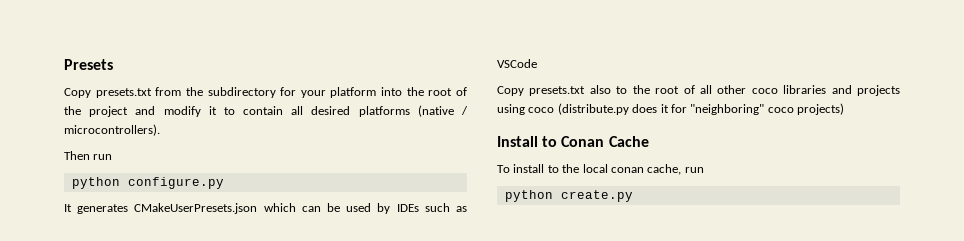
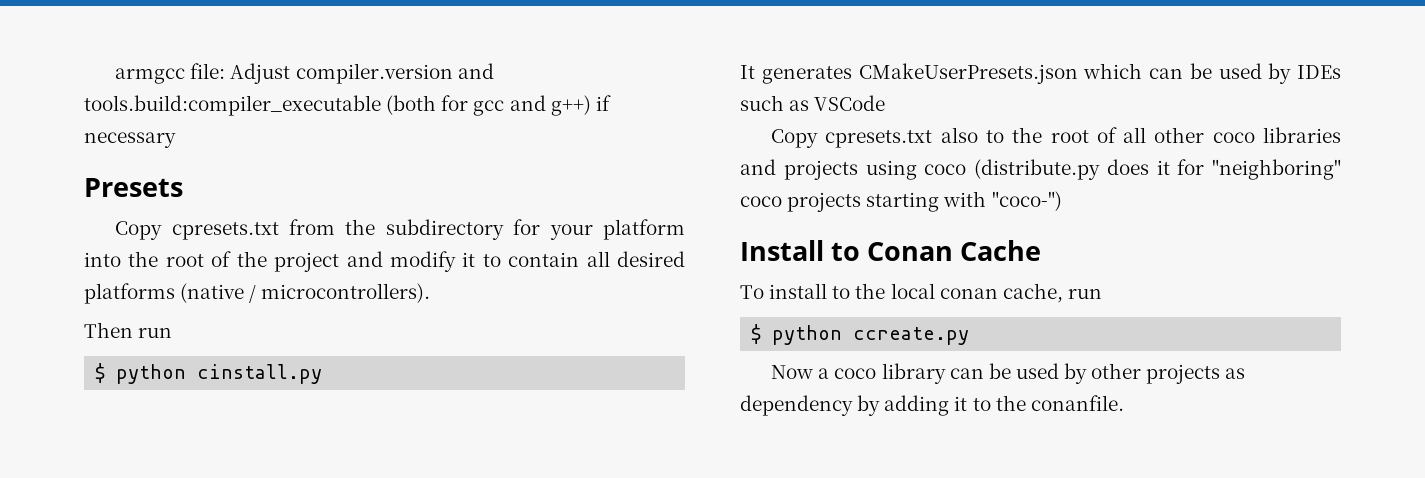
+ armgcc file: Adjust compiler.version and tools.build:compiler_executable (both for gcc and g++) if necessary
- Copy presets.txt from the subdirectory for your platform into the root of the project and modify it to contain all desired platforms (native / microcontrollers).
+ Copy cpresets.txt from the subdirectory for your platform into the root of the project and modify it to contain all desired platforms (native / microcontrollers).
- python configure.py
+ $ python cinstall.py
- Copy presets.txt also to the root of all other coco libraries and projects using coco (distribute.py does it for "neighboring" coco projects)
+ Copy cpresets.txt also to the root of all other coco libraries and projects using coco (distribute.py does it for "neighboring" coco projects starting with "coco-")
- python create.py
+ $ python ccreate.py
+ Now a coco library can be used by other projects as dependency by adding it to the conanfile.

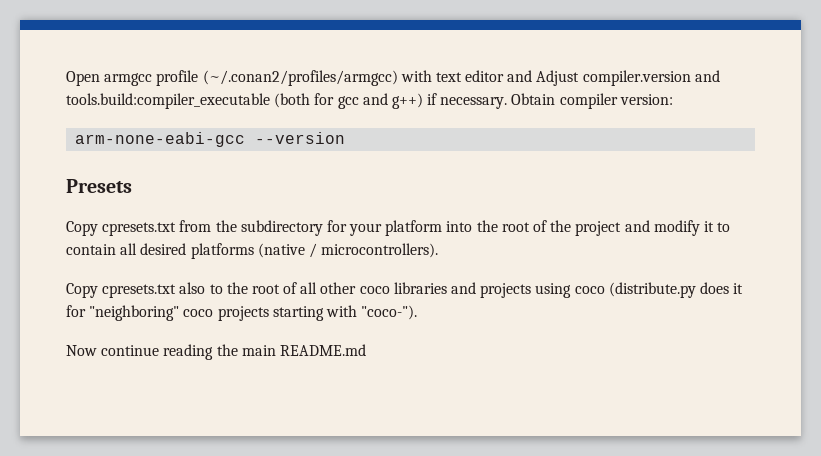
- armgcc file: Adjust compiler.version and tools.build:compiler_executable (both for gcc and g++) if necessary
+ Open armgcc profile (~/.conan2/profiles/armgcc) with text editor and Adjust compiler.version and tools.build:compiler_executable (both for gcc and g++) if necessary. Obtain compiler version:
+ arm-none-eabi-gcc --version
- Then run
- $ python cinstall.py
- It generates CMakeUserPresets.json which can be used by IDEs such as VSCode
- Copy cpresets.txt also to the root of all other coco libraries and projects using coco (distribute.py does it for "neighboring" coco projects starting with "coco-")
- Install to Conan Cache
- To install to the local conan cache, run
- $ python ccreate.py
- Now a coco library can be used by other projects as dependency by adding it to the conanfile.
+ Copy cpresets.txt also to the root of all other coco libraries and projects using coco (distribute.py does it for "neighboring" coco projects starting with "coco-").
+ Now continue reading the main README.md

